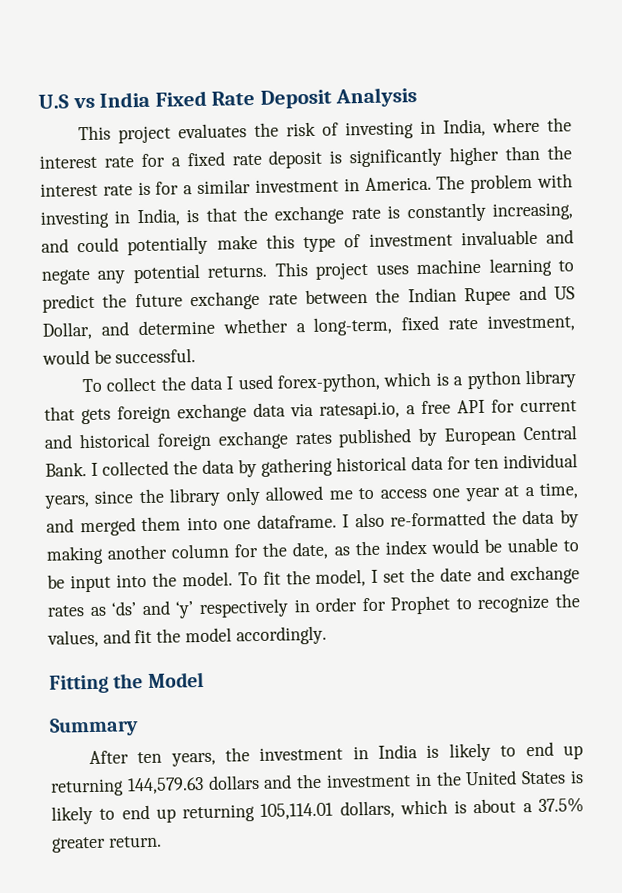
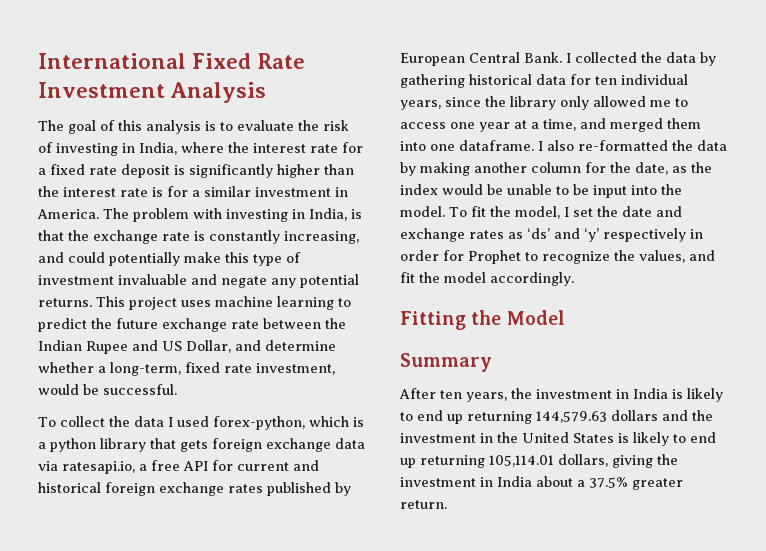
- U.S vs India Fixed Rate Deposit Analysis
+ International Fixed Rate Investment Analysis
- This project evaluates the risk of investing in India, where the interest rate for a fixed rate deposit is significantly higher than the interest rate is for a similar investment in America.
+ The goal of this analysis is to evaluate the risk of investing in India, where the interest rate for a fixed rate deposit is significantly higher than the interest rate is for a similar investment in America.
- After ten years, the investment in India is likely to end up returning 144,579.63 dollars and the investment in the United States is likely to end up returning 105,114.01 dollars, which is about a 37.5% greater return.
+ After ten years, the investment in India is likely to end up returning 144,579.63 dollars and the investment in the United States is likely to end up returning 105,114.01 dollars, giving the investment in India about a 37.5% greater return.

